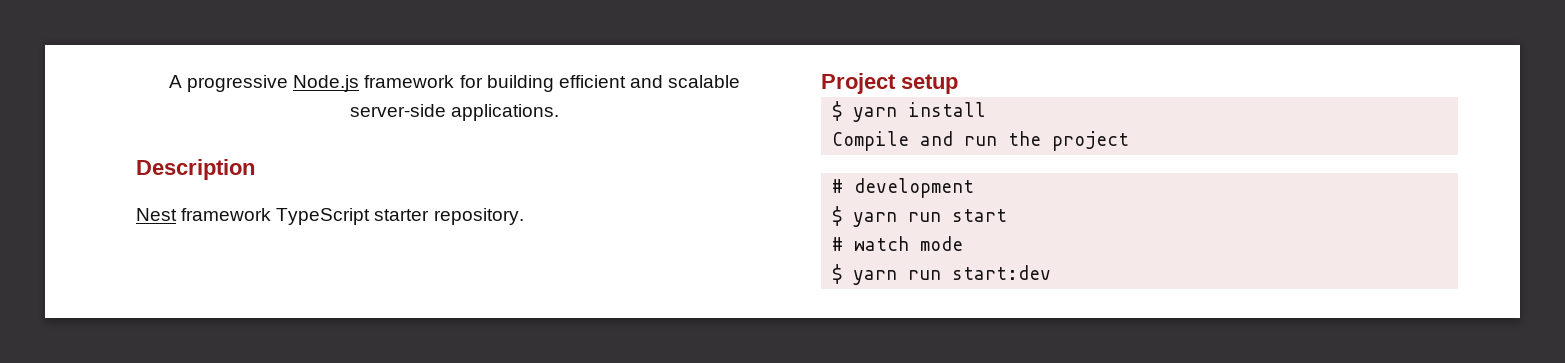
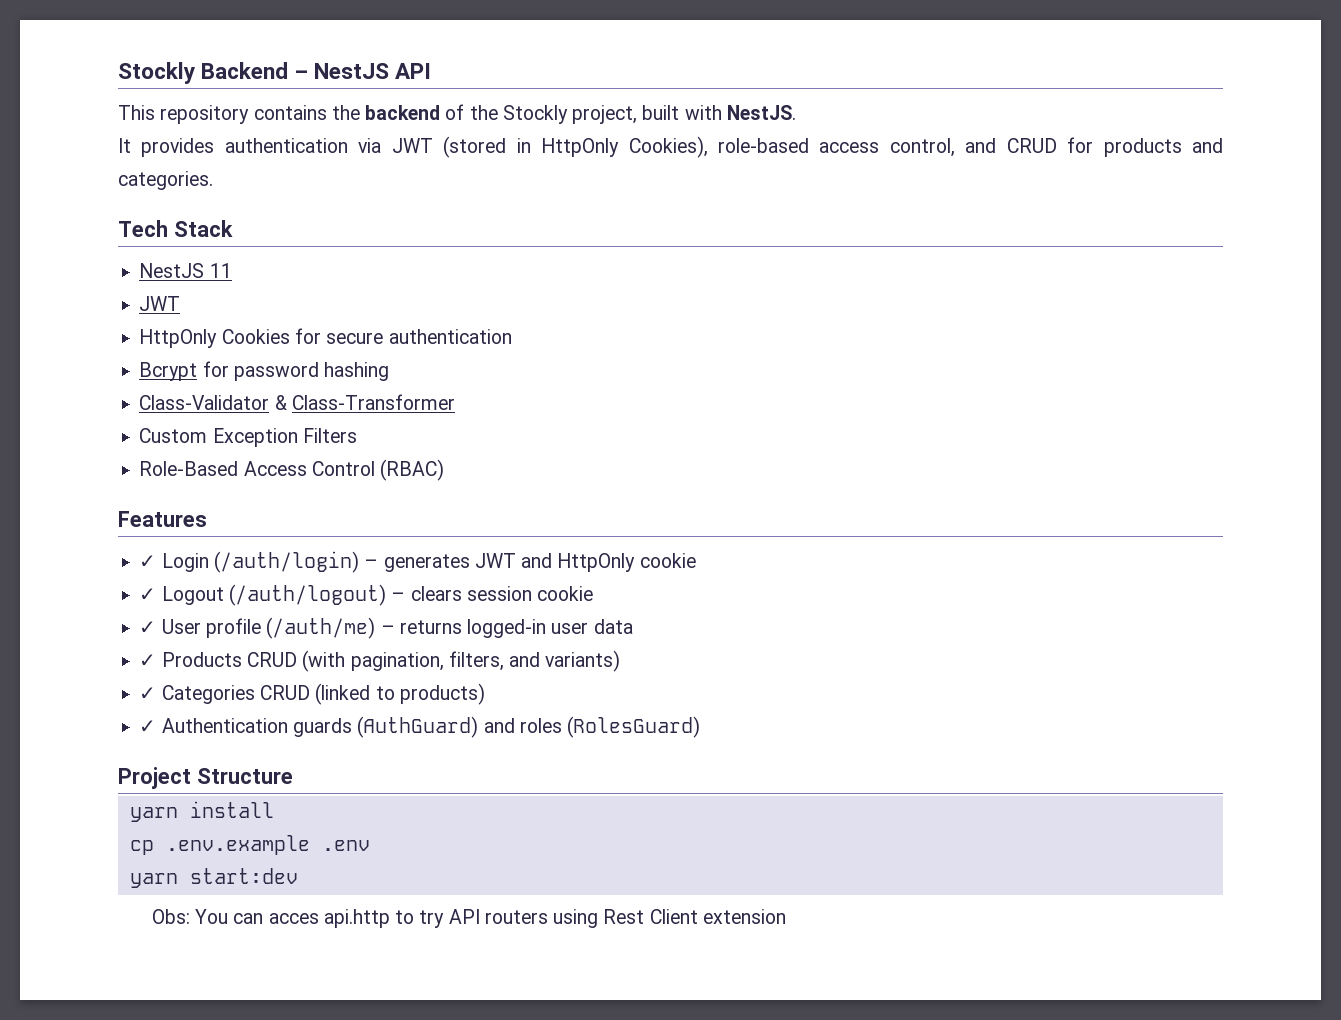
- A progressive Node.js framework for building efficient and scalable server-side applications.
- Description
- Nest framework TypeScript starter repository.
+ Stockly Backend – NestJS API
+ This repository contains the backend of the Stockly project, built with NestJS.
+ It provides authentication via JWT (stored in HttpOnly Cookies), role-based access control, and CRUD for products and categories.
+ Tech Stack
+ NestJS 11
+ JWT
+ HttpOnly Cookies for secure authentication
+ Bcrypt for password hashing
+ Class-Validator & Class-Transformer
+ Custom Exception Filters
+ Role-Based Access Control (RBAC)
+ Features
+ ✓ Login (/auth/login) – generates JWT and HttpOnly cookie
+ ✓ Logout (/auth/logout) – clears session cookie
+ ✓ User profile (/auth/me) – returns logged-in user data
+ ✓ Products CRUD (with pagination, filters, and variants)
+ ✓ Categories CRUD (linked to products)
+ ✓ Authentication guards (AuthGuard) and roles (RolesGuard)
- Project setup
- $ yarn install
+ Project Structure
+ yarn install
- Compile and run the project
- # development
- $ yarn run start
- # watch mode
- $ yarn run start:dev
+ cp .env.example .env
+ yarn start:dev
+ Obs: You can acces api.http to try API routers using Rest Client extension

